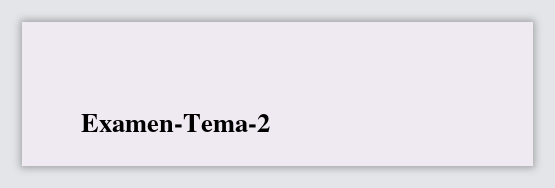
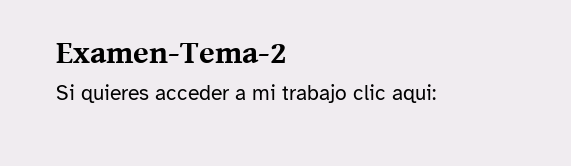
+ Si quieres acceder a mi trabajo clic aqui:

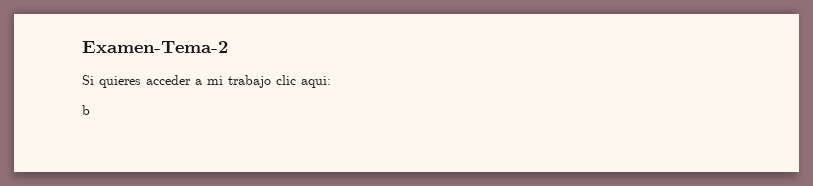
+ b

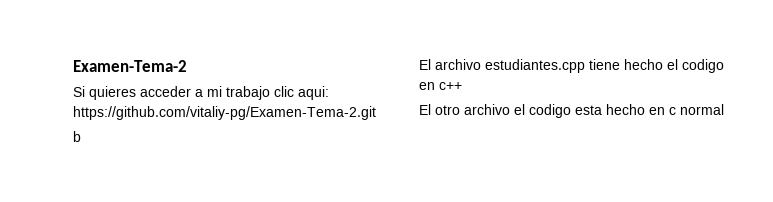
- Si quieres acceder a mi trabajo clic aqui:
+ Si quieres acceder a mi trabajo clic aqui: https://github.com/vitaliy-pg/Examen-Tema-2.git
+ El archivo estudiantes.cpp tiene hecho el codigo en c++
+ El otro archivo el codigo esta hecho en c normal

